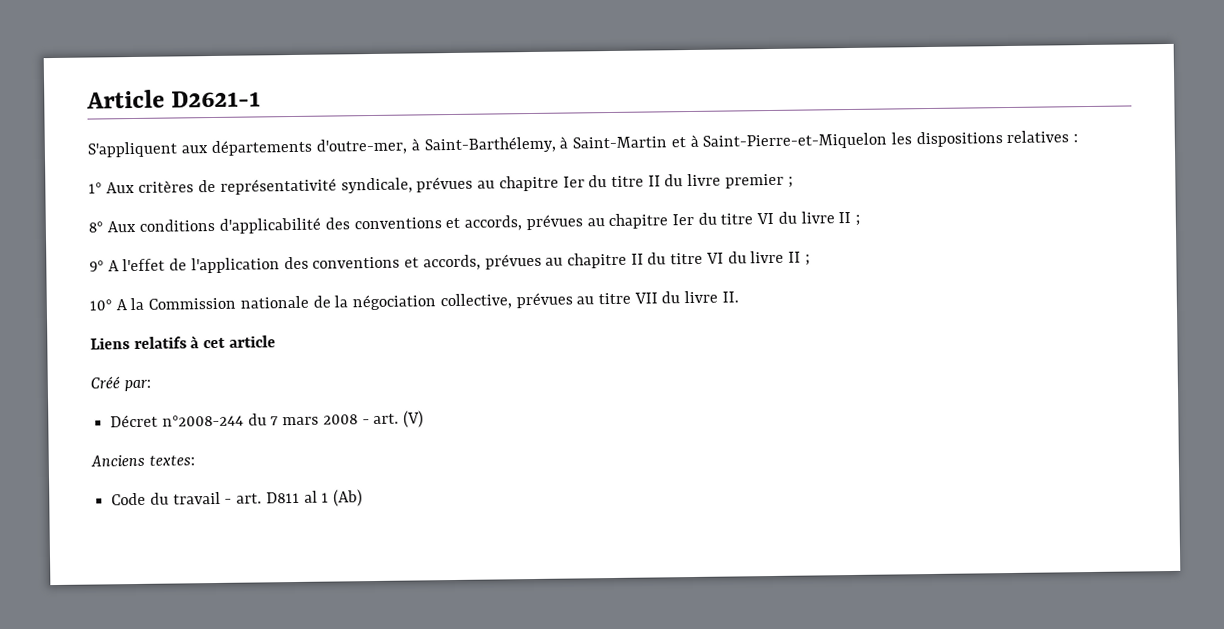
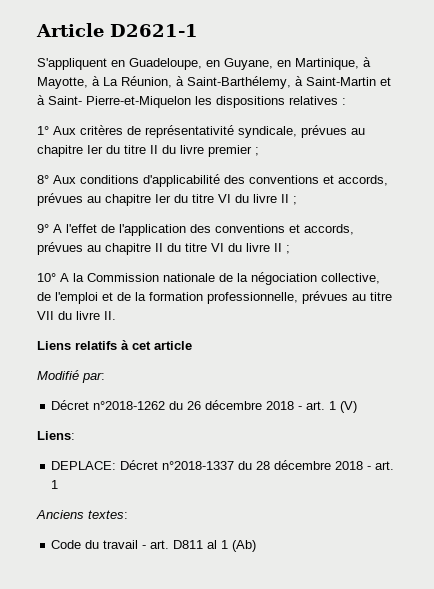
- S'appliquent aux départements d'outre-mer, à Saint-Barthélemy, à Saint-Martin et à Saint-Pierre-et-Miquelon les dispositions relatives :
+ S'appliquent en Guadeloupe, en Guyane, en Martinique, à Mayotte, à La Réunion, à Saint-Barthélemy, à Saint-Martin et à Saint- Pierre-et-Miquelon les dispositions relatives :
- 10° A la Commission nationale de la négociation collective, prévues au titre VII du livre II.
+ 10° A la Commission nationale de la négociation collective, de l'emploi et de la formation professionnelle, prévues au titre VII du livre II.
- Créé par:
+ Modifié par:
- Décret n°2008-244 du 7 mars 2008 - art. (V)
+ Décret n°2018-1262 du 26 décembre 2018 - art. 1 (V)
+ Liens:
+ DEPLACE: Décret n°2018-1337 du 28 décembre 2018 - art. 1

